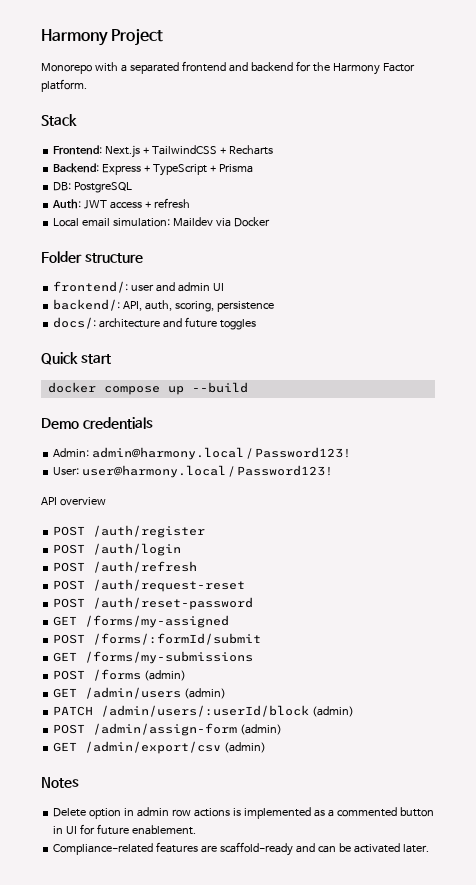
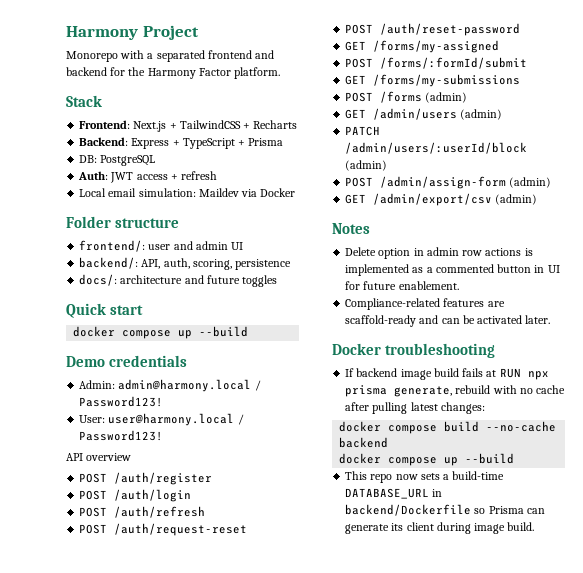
+ Docker troubleshooting
+ If backend image build fails at RUN npx prisma generate, rebuild with no cache after pulling latest changes:
+ docker compose build --no-cache backend
+ docker compose up --build
+ This repo now sets a build-time DATABASE_URL in backend/Dockerfile so Prisma can generate its client during image build.

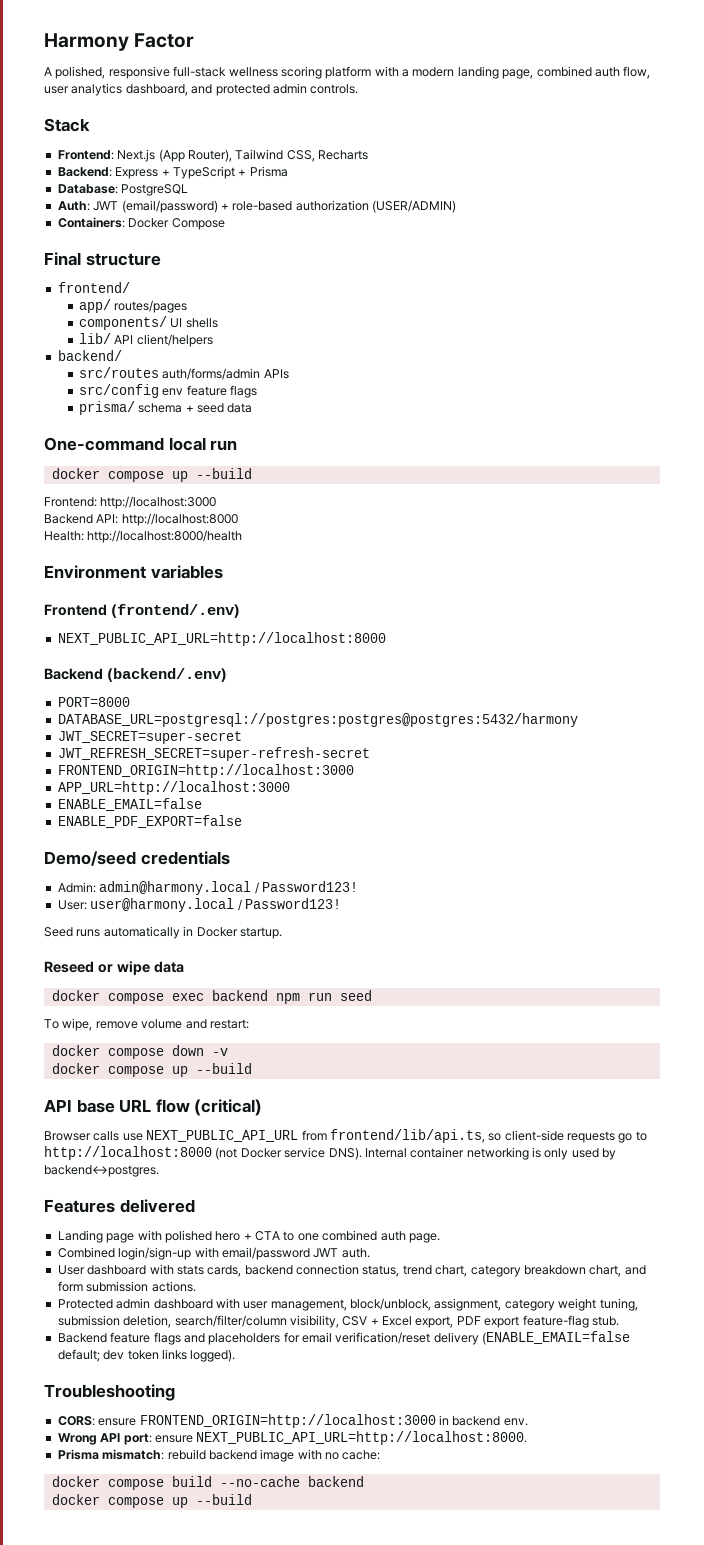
- Harmony Project
- Monorepo with a separated frontend and backend for the Harmony Factor platform.
+ Harmony Factor
+ A polished, responsive full-stack wellness scoring platform with a modern landing page, combined auth flow, user analytics dashboard, and protected admin controls.
- Frontend: Next.js + TailwindCSS + Recharts
+ Frontend: Next.js (App Router), Tailwind CSS, Recharts
- DB: PostgreSQL
+ Database: PostgreSQL
- Auth: JWT access + refresh
- Local email simulation: Maildev via Docker
- Folder structure
+ Auth: JWT (email/password) + role-based authorization (USER/ADMIN)
+ Containers: Docker Compose
+ Final structure
- frontend/: user and admin UI
- backend/: API, auth, scoring, persistence
- docs/: architecture and future toggles
- Quick start
+ frontend/
+ app/ routes/pages
+ components/ UI shells
+ lib/ API client/helpers
+ backend/
+ src/routes auth/forms/admin APIs
+ src/config env feature flags
+ prisma/ schema + seed data
+ One-command local run
  docker compose up --build
- Demo credentials
+ Frontend: http://localhost:3000
+ Backend API: http://localhost:8000
+ Health: http://localhost:8000/health
+ Environment variables
+ Frontend (frontend/.env)
+ NEXT_PUBLIC_API_URL=http://localhost:8000
+ Backend (backend/.env)
+ PORT=8000
+ DATABASE_URL=postgresql://postgres:postgres@postgres:5432/harmony
+ JWT_SECRET=super-secret
+ JWT_REFRESH_SECRET=super-refresh-secret
+ FRONTEND_ORIGIN=http://localhost:3000
+ APP_URL=http://localhost:3000
+ ENABLE_EMAIL=false
+ ENABLE_PDF_EXPORT=false
+ Demo/seed credentials
- API overview
- POST /auth/register
- POST /auth/login
- POST /auth/refresh
- POST /auth/request-reset
- POST /auth/reset-password
- GET /forms/my-assigned
- POST /forms/:formId/submit
- GET /forms/my-submissions
- POST /forms (admin)
- GET /admin/users (admin)
- PATCH /admin/users/:userId/block (admin)
- POST /admin/assign-form (admin)
- GET /admin/export/csv (admin)
- Notes
- Delete option in admin row actions is implemented as a commented button in UI for future enablement.
- Compliance-related features are scaffold-ready and can be activated later.
- Docker troubleshooting
- If backend image build fails at RUN npx prisma generate, rebuild with no cache after pulling latest changes:
+ Seed runs automatically in Docker startup.
+ Reseed or wipe data
+ docker compose exec backend npm run seed
+ To wipe, remove volume and restart:
+ docker compose down -v
+ docker compose up --build
+ API base URL flow (critical)
+ Browser calls use NEXT_PUBLIC_API_URL from frontend/lib/api.ts, so client-side requests go to http://localhost:8000 (not Docker service DNS). Internal container networking is only used by backend↔postgres.
+ Features delivered
+ Landing page with polished hero + CTA to one combined auth page.
+ Combined login/sign-up with email/password JWT auth.
+ User dashboard with stats cards, backend connection status, trend chart, category breakdown chart, and form submission actions.
+ Protected admin dashboard with user management, block/unblock, assignment, category weight tuning, submission deletion, search/filter/column visibility, CSV + Excel export, PDF export feature-flag stub.
+ Backend feature flags and placeholders for email verification/reset delivery (ENABLE_EMAIL=false default; dev token links logged).
+ Troubleshooting
+ CORS: ensure FRONTEND_ORIGIN=http://localhost:3000 in backend env.
+ Wrong API port: ensure NEXT_PUBLIC_API_URL=http://localhost:8000.
+ Prisma mismatch: rebuild backend image with no cache:
- This repo now sets a build-time DATABASE_URL in backend/Dockerfile so Prisma can generate its client during image build.

